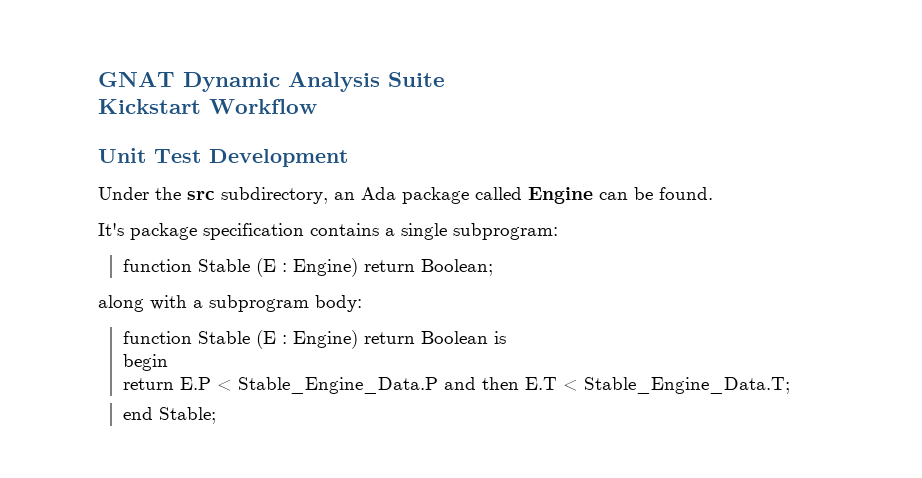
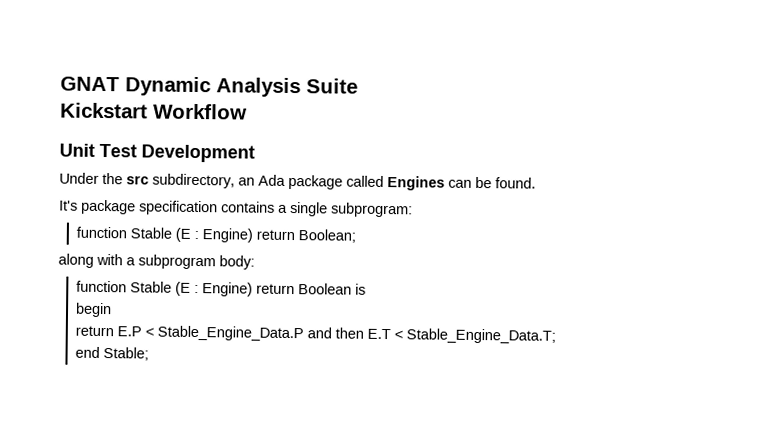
- Under the src subdirectory, an Ada package called Engine can be found.
+ Under the src subdirectory, an Ada package called Engines can be found.

